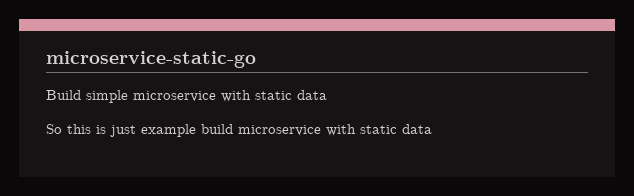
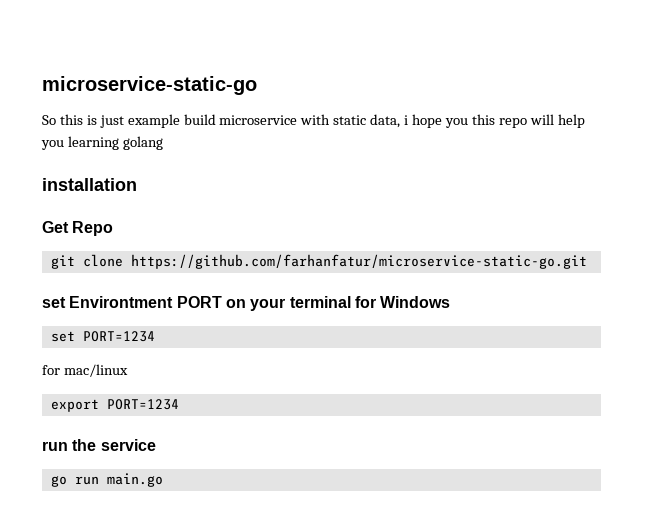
- Build simple microservice with static data
- So this is just example build microservice with static data
+ So this is just example build microservice with static data, i hope you this repo will help you learning golang
+ installation
+ Get Repo
+ git clone https://github.com/farhanfatur/microservice-static-go.git
+ set Environtment PORT on your terminal for Windows
+ set PORT=1234
+ for mac/linux
+ export PORT=1234
+ run the service
+ go run main.go

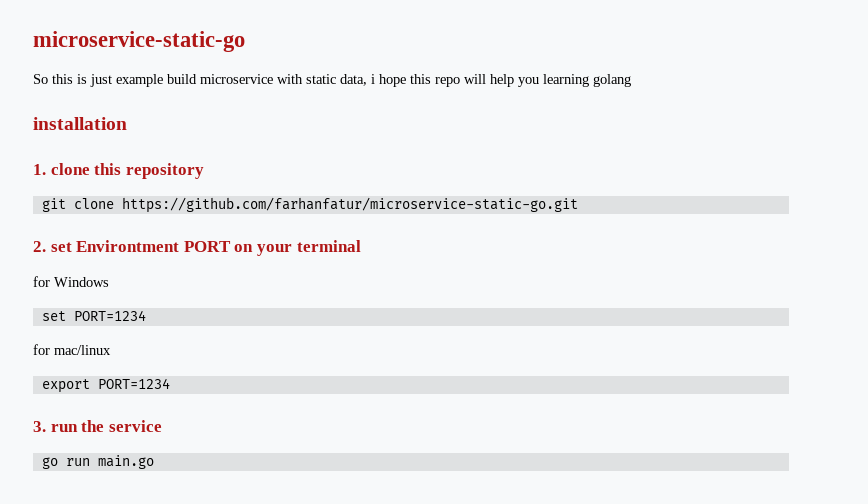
- So this is just example build microservice with static data, i hope you this repo will help you learning golang
+ So this is just example build microservice with static data, i hope this repo will help you learning golang
- Get Repo
+ 1. clone this repository
- set Environtment PORT on your terminal for Windows
+ 2. set Environtment PORT on your terminal
+ for Windows
- run the service
+ 3. run the service

